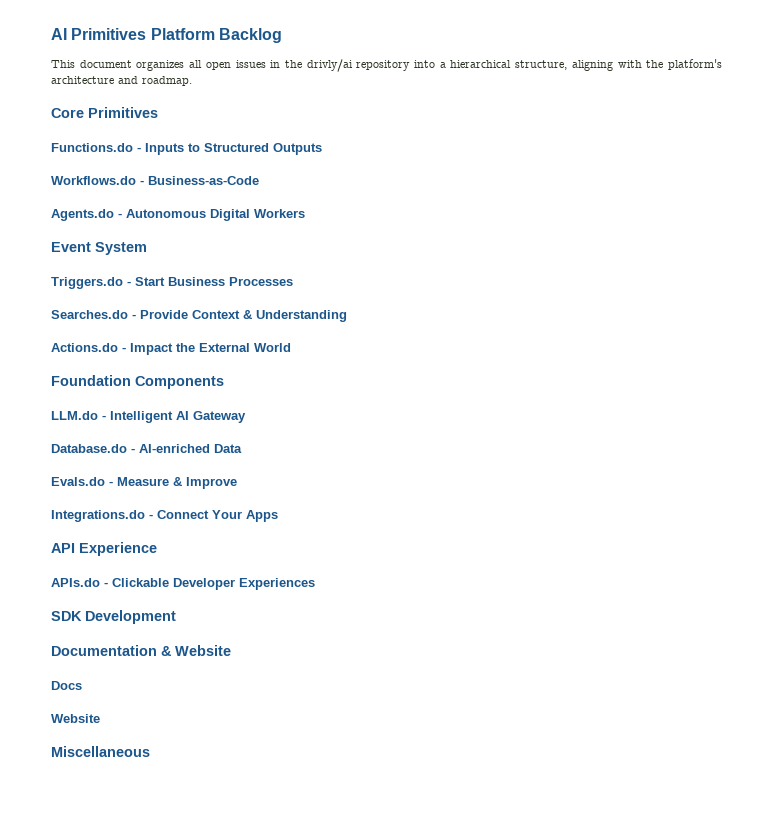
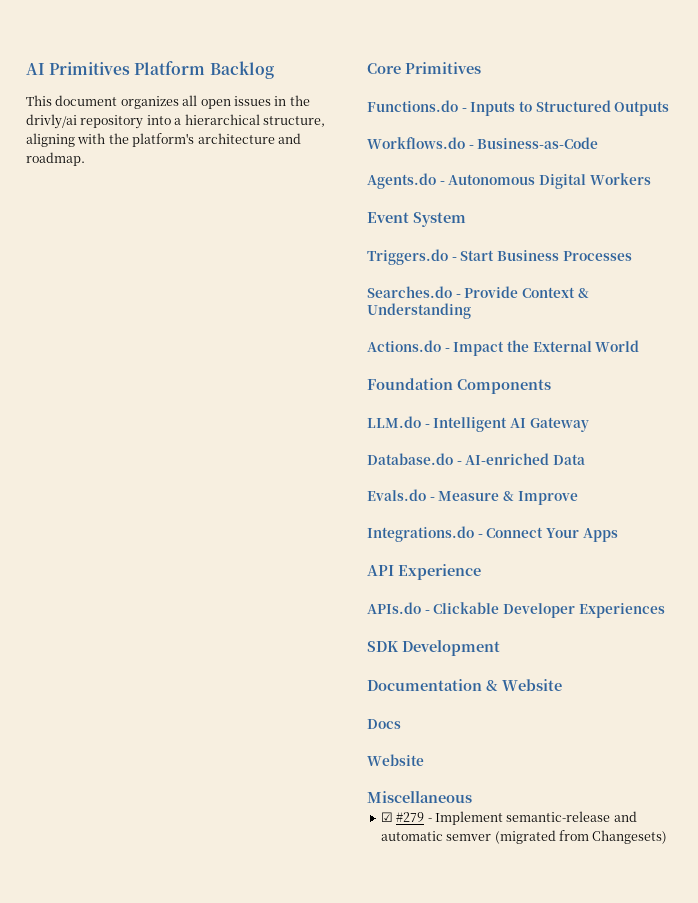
+ ☑ #279 - Implement semantic-release and automatic semver (migrated from Changesets)

